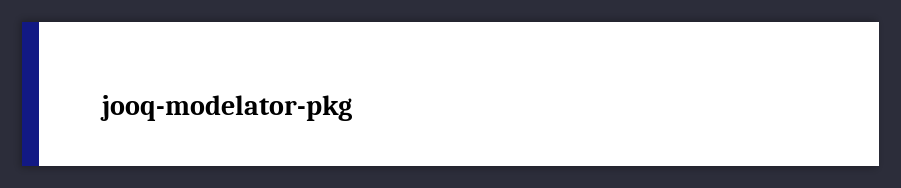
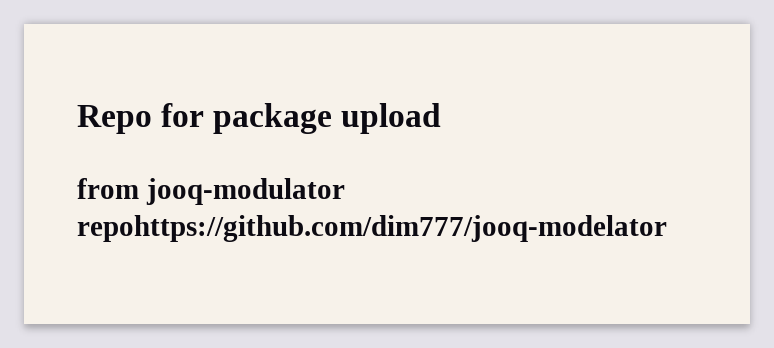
- jooq-modelator-pkg
+ Repo for package upload
+ from jooq-modulator repohttps://github.com/dim777/jooq-modelator

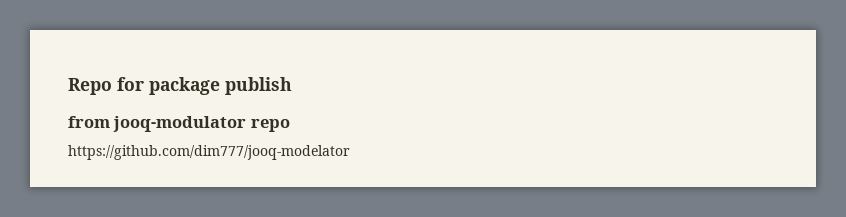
- Repo for package upload
+ Repo for package publish
- from jooq-modulator repohttps://github.com/dim777/jooq-modelator
+ from jooq-modulator repo
+ https://github.com/dim777/jooq-modelator

